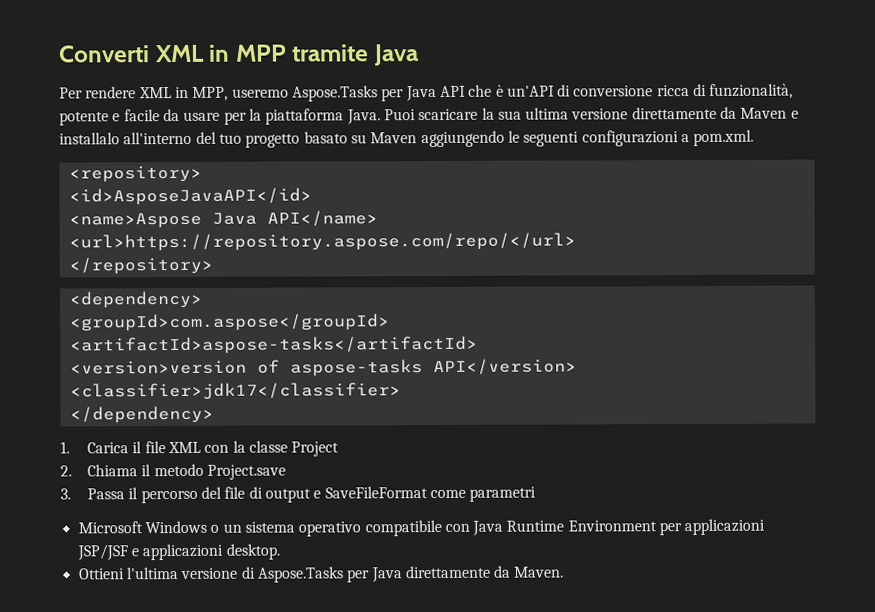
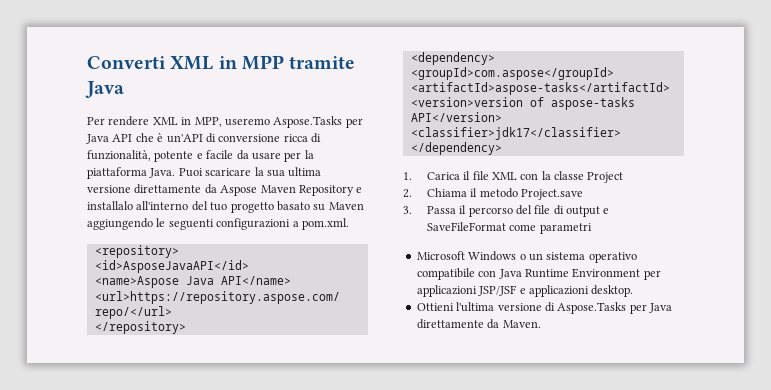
- Puoi scaricare la sua ultima versione direttamente da Maven e installalo all'interno del tuo progetto basato su Maven aggiungendo le seguenti configurazioni a pom.xml.
+ Puoi scaricare la sua ultima versione direttamente da Aspose Maven Repository e installalo all'interno del tuo progetto basato su Maven aggiungendo le seguenti configurazioni a pom.xml.

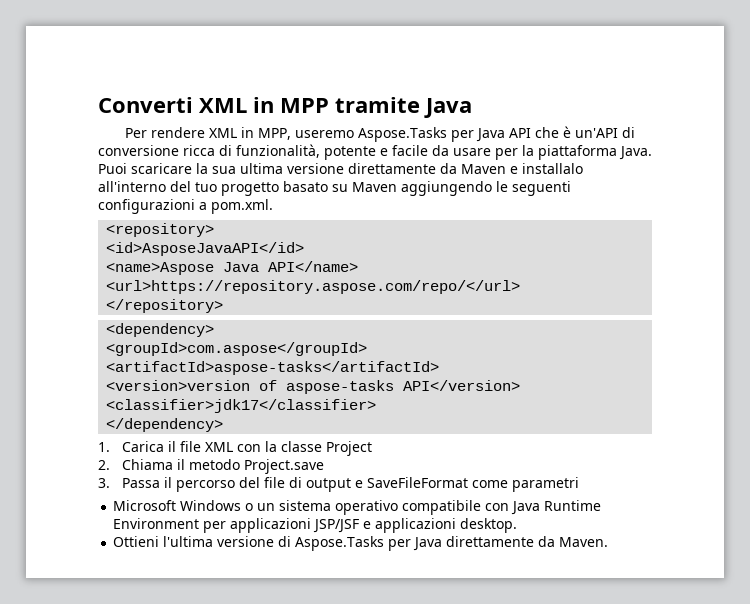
- Puoi scaricare la sua ultima versione direttamente da Aspose Maven Repository e installalo all'interno del tuo progetto basato su Maven aggiungendo le seguenti configurazioni a pom.xml.
+ Puoi scaricare la sua ultima versione direttamente da Maven e installalo all'interno del tuo progetto basato su Maven aggiungendo le seguenti configurazioni a pom.xml.

